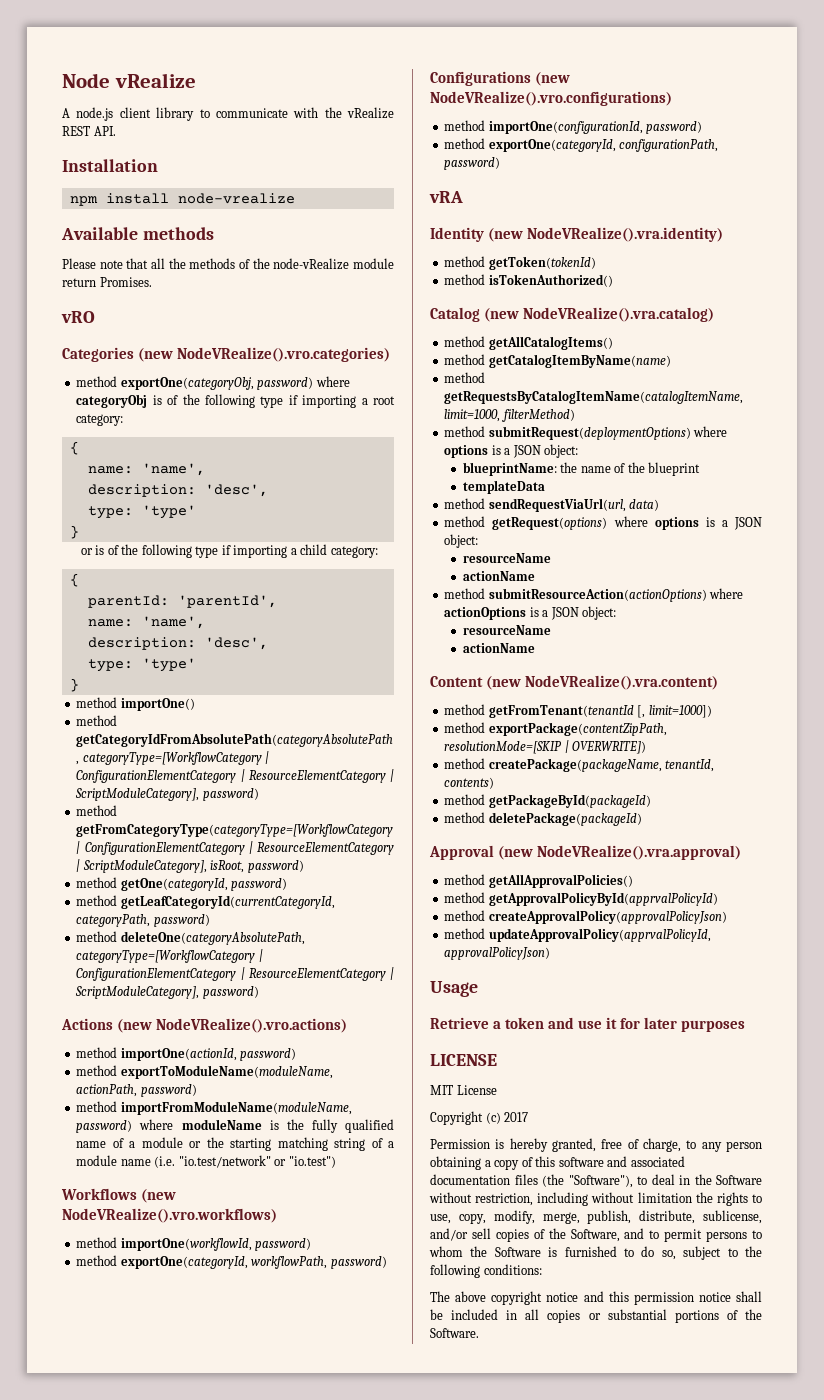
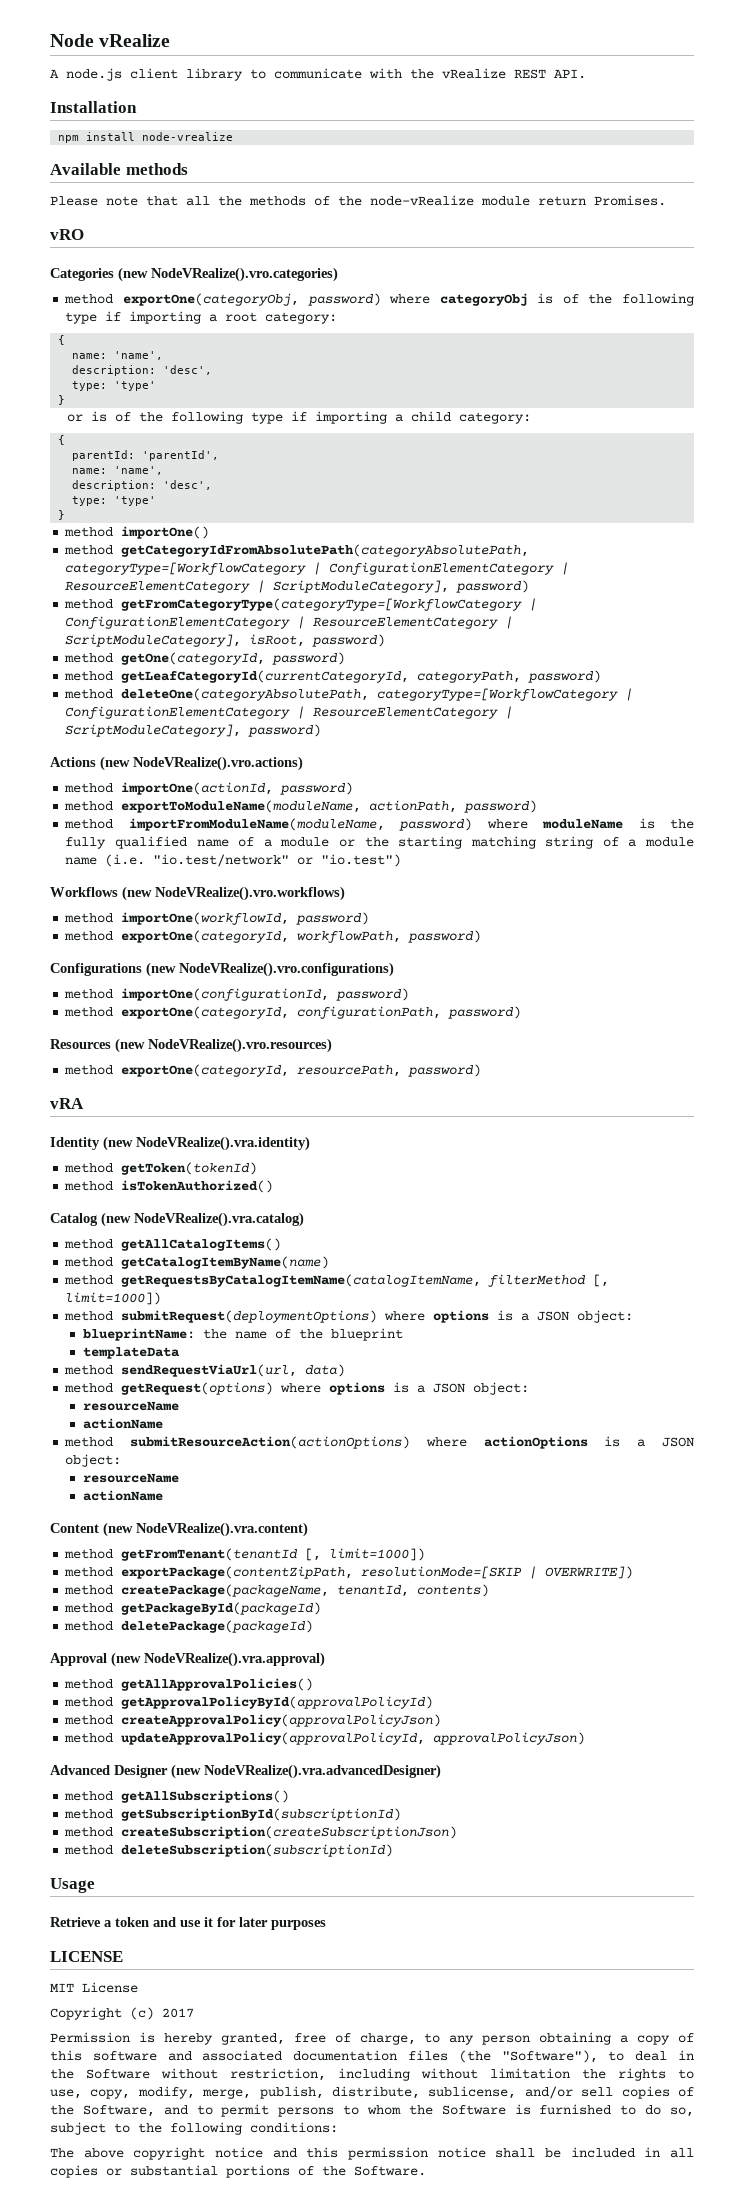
+ Resources (new NodeVRealize().vro.resources)
+ method exportOne(categoryId, resourcePath, password)
- method getRequestsByCatalogItemName(catalogItemName, limit=1000, filterMethod)
+ method getRequestsByCatalogItemName(catalogItemName, filterMethod [, limit=1000])
- method getApprovalPolicyById(apprvalPolicyId)
+ method getApprovalPolicyById(approvalPolicyId)
- method updateApprovalPolicy(apprvalPolicyId, approvalPolicyJson)
+ method updateApprovalPolicy(approvalPolicyId, approvalPolicyJson)
+ Advanced Designer (new NodeVRealize().vra.advancedDesigner)
+ method getAllSubscriptions()
+ method getSubscriptionById(subscriptionId)
+ method createSubscription(createSubscriptionJson)
+ method deleteSubscription(subscriptionId)

